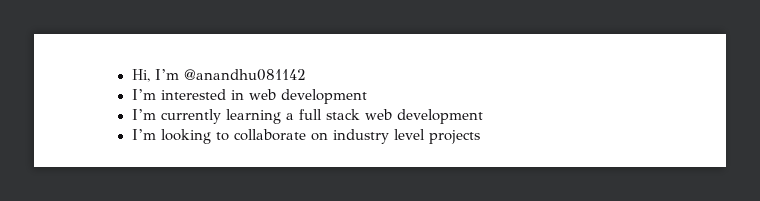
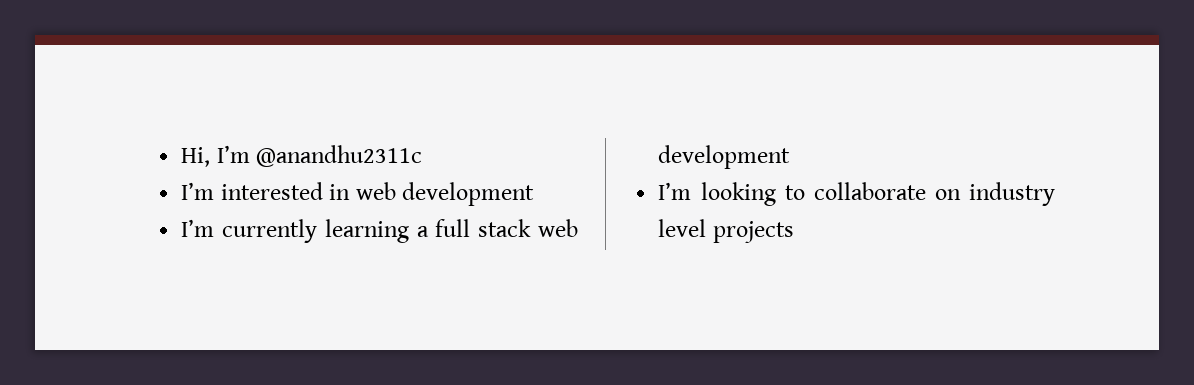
- Hi, I’m @anandhu081142
+ Hi, I’m @anandhu2311c

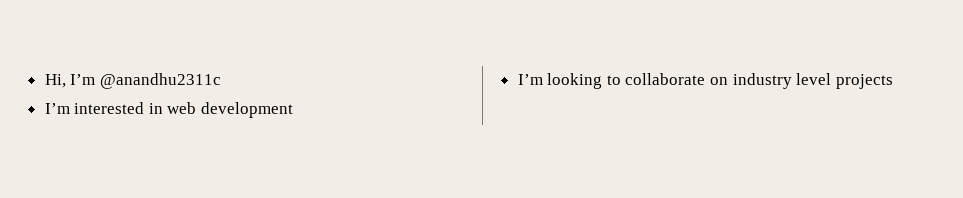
- I’m currently learning a full stack web development

